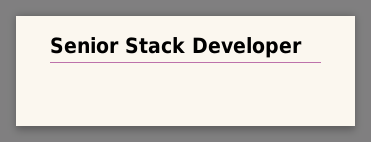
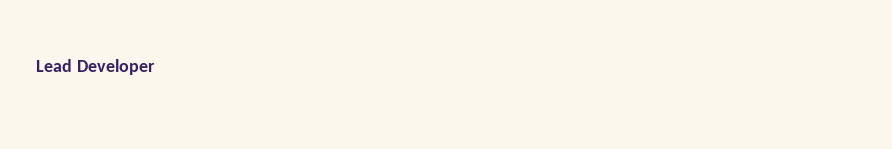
- Senior Stack Developer
+ Lead Developer

